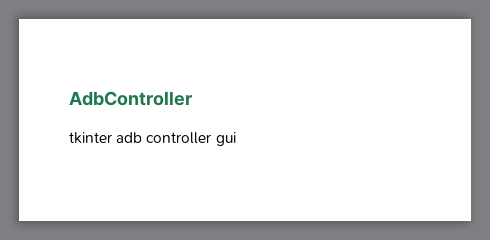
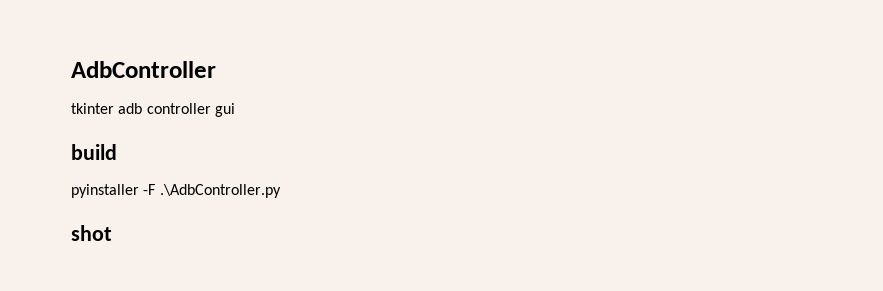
+ build
+ pyinstaller -F .\AdbController.py
+ shot

